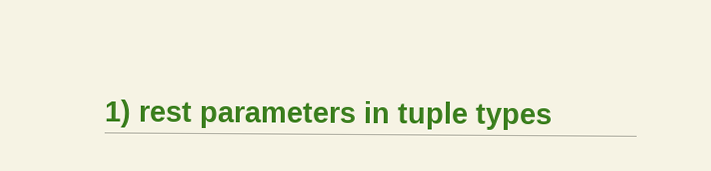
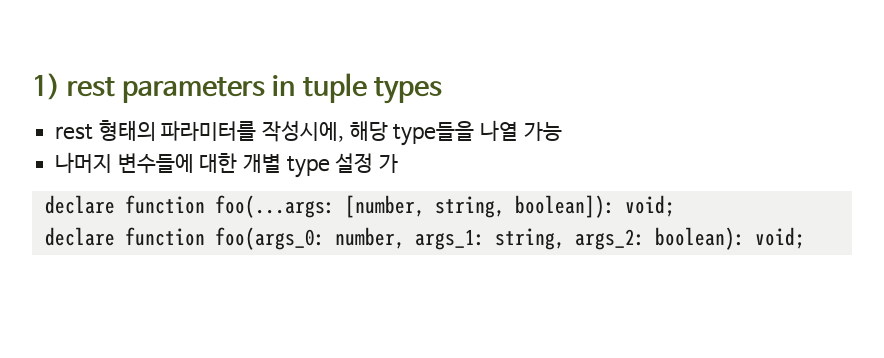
+ rest 형태의 파라미터를 작성시에, 해당 type들을 나열 가능
+ 나머지 변수들에 대한 개별 type 설정 가
+ declare function foo(...args: [number, string, boolean]): void;
+ declare function foo(args_0: number, args_1: string, args_2: boolean): void;

